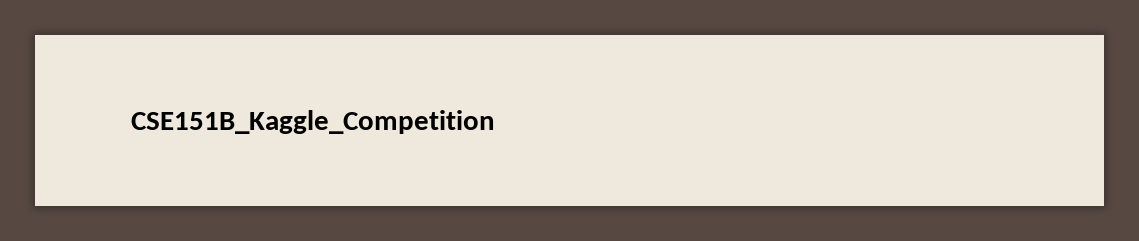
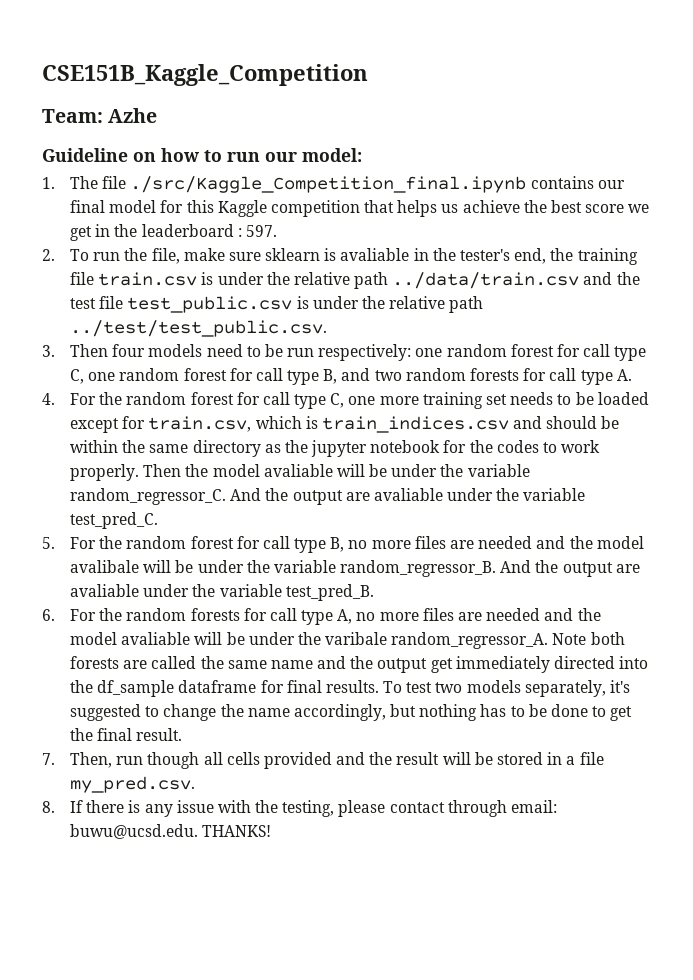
+ Team: Azhe
+ Guideline on how to run our model:
+ 1. The file ./src/Kaggle_Competition_final.ipynb contains our final model for this Kaggle competition that helps us achieve the best score we get in the leaderboard : 597.
+ 2. To run the file, make sure sklearn is avaliable in the tester's end, the training file train.csv is under the relative path ../data/train.csv and the test file test_public.csv is under the relative path ../test/test_public.csv.
+ 3. Then four models need to be run respectively: one random forest for call type C, one random forest for call type B, and two random forests for call type A.
+ 4. For the random forest for call type C, one more training set needs to be loaded except for train.csv, which is train_indices.csv and should be within the same directory as the jupyter notebook for the codes to work properly. Then the model avaliable will be under the variable random_regressor_C. And the output are avaliable under the variable test_pred_C.
+ 5. For the random forest for call type B, no more files are needed and the model avalibale will be under the variable random_regressor_B. And the output are avaliable under the variable test_pred_B.
+ 6. For the random forests for call type A, no more files are needed and the model avaliable will be under the varibale random_regressor_A. Note both forests are called the same name and the output get immediately directed into the df_sample dataframe for final results. To test two models separately, it's suggested to change the name accordingly, but nothing has to be done to get the final result.
+ 7. Then, run though all cells provided and the result will be stored in a file my_pred.csv.
+ 8. If there is any issue with the testing, please contact through email: buwu@ucsd.edu. THANKS!

